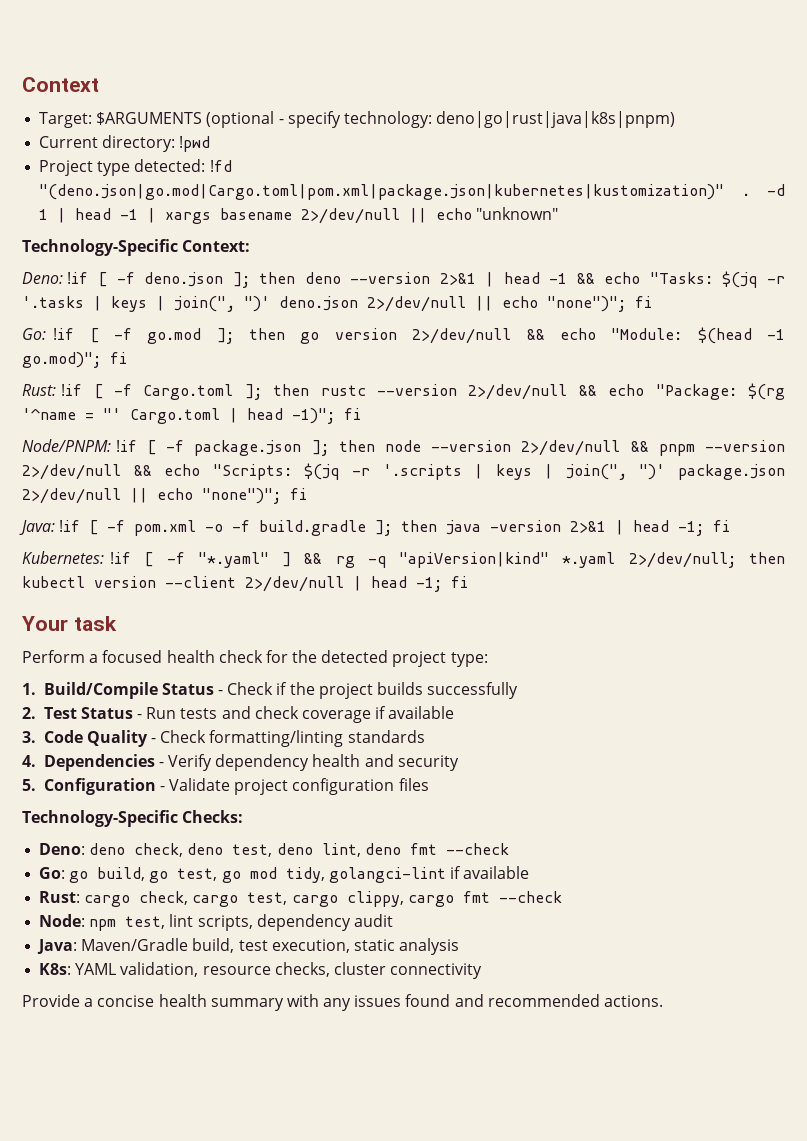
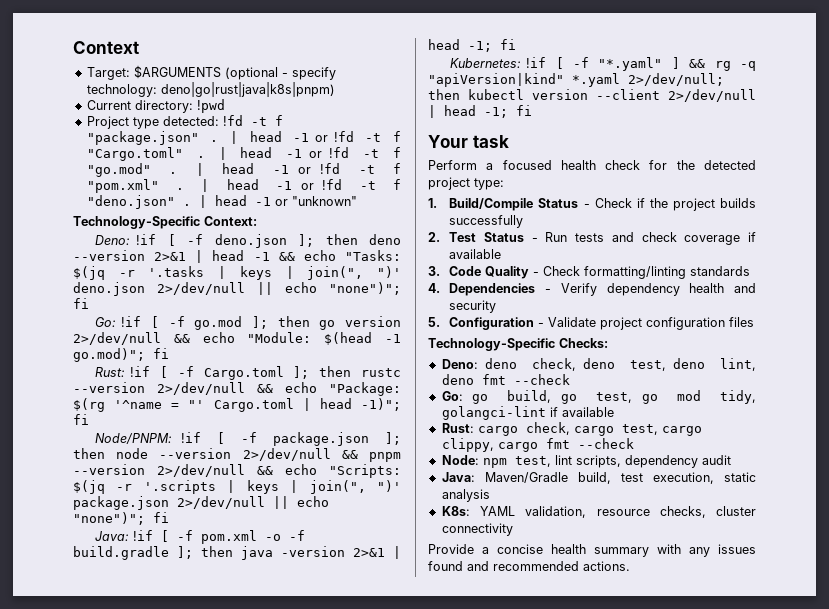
- Project type detected: !fd "(deno.json|go.mod|Cargo.toml|pom.xml|package.json|kubernetes|kustomization)" . -d 1 | head -1 | xargs basename 2>/dev/null || echo "unknown"
+ Project type detected: !fd -t f "package.json" . | head -1 or !fd -t f "Cargo.toml" . | head -1 or !fd -t f "go.mod" . | head -1 or !fd -t f "pom.xml" . | head -1 or !fd -t f "deno.json" . | head -1 or "unknown"

